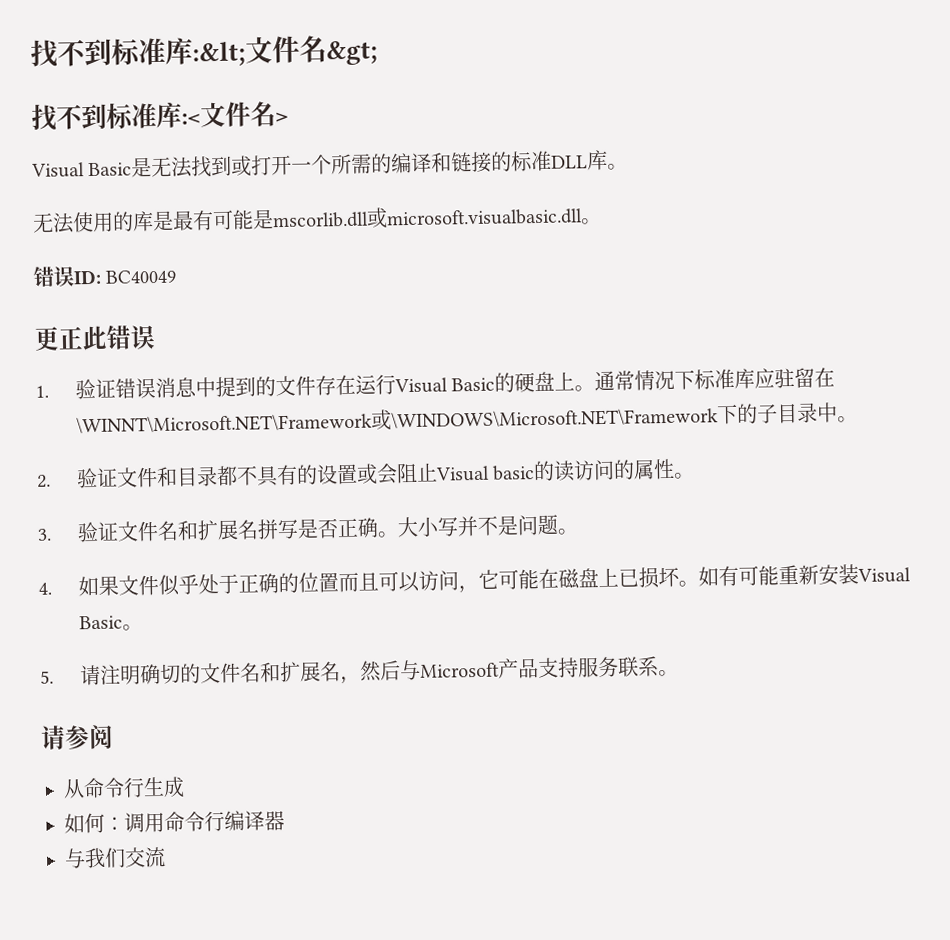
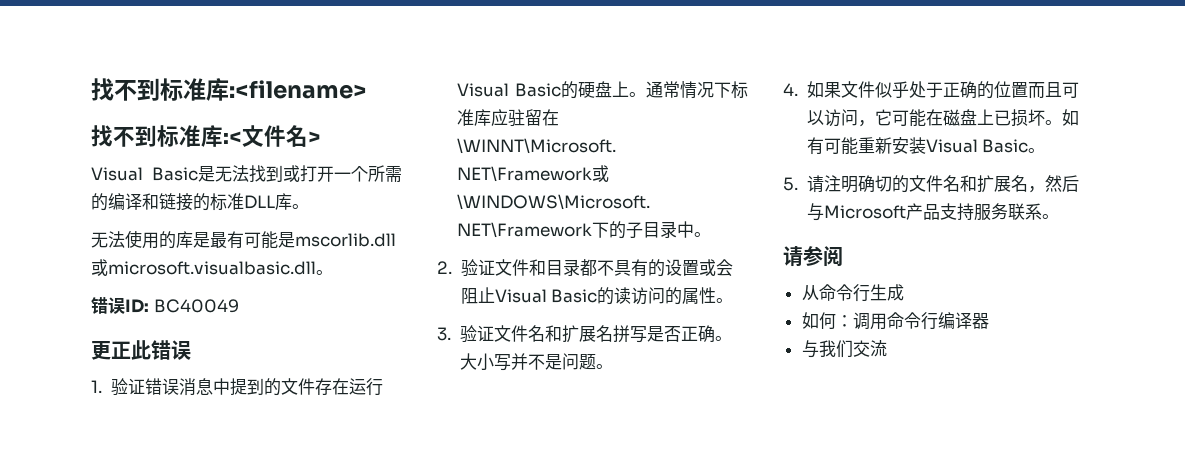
- 找不到标准库:&lt;文件名&gt;
+ 找不到标准库:<filename>
- 2.验证文件和目录都不具有的设置或会阻止Visual basic的读访问的属性。
+ 2.验证文件和目录都不具有的设置或会阻止Visual Basic的读访问的属性。

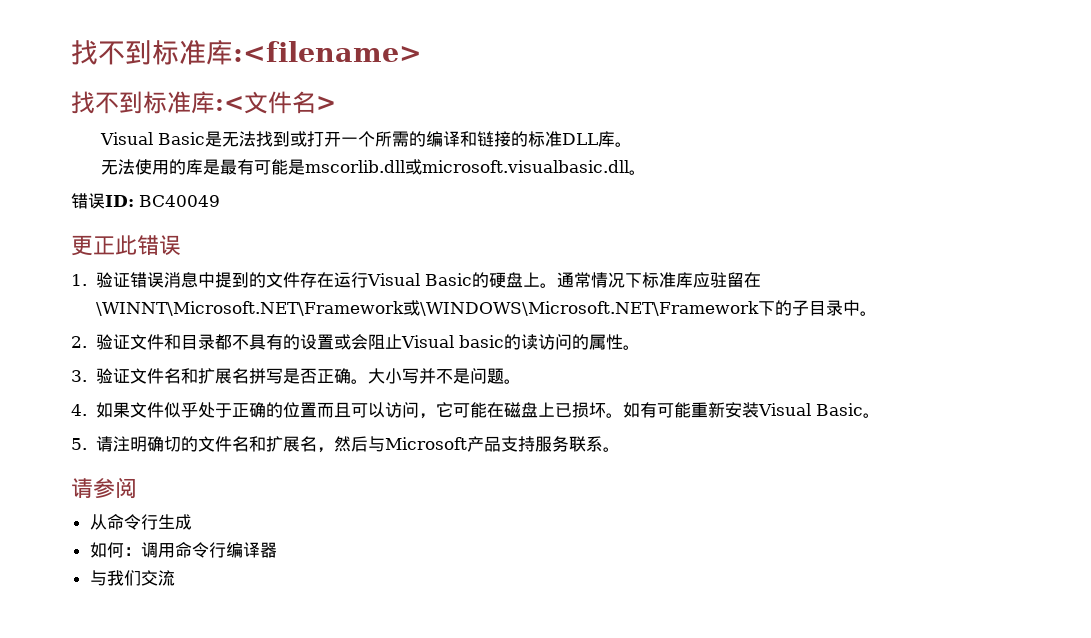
- 2.验证文件和目录都不具有的设置或会阻止Visual Basic的读访问的属性。
+ 2.验证文件和目录都不具有的设置或会阻止Visual basic的读访问的属性。

